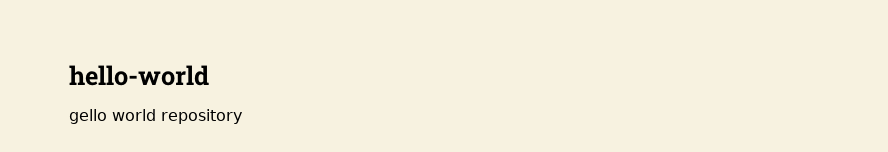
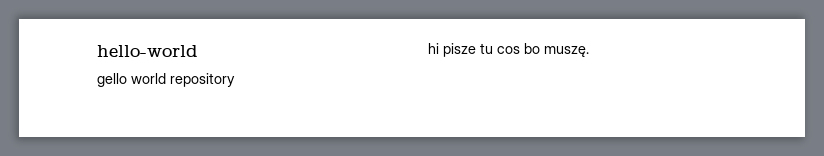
+ hi pisze tu cos bo muszę.

